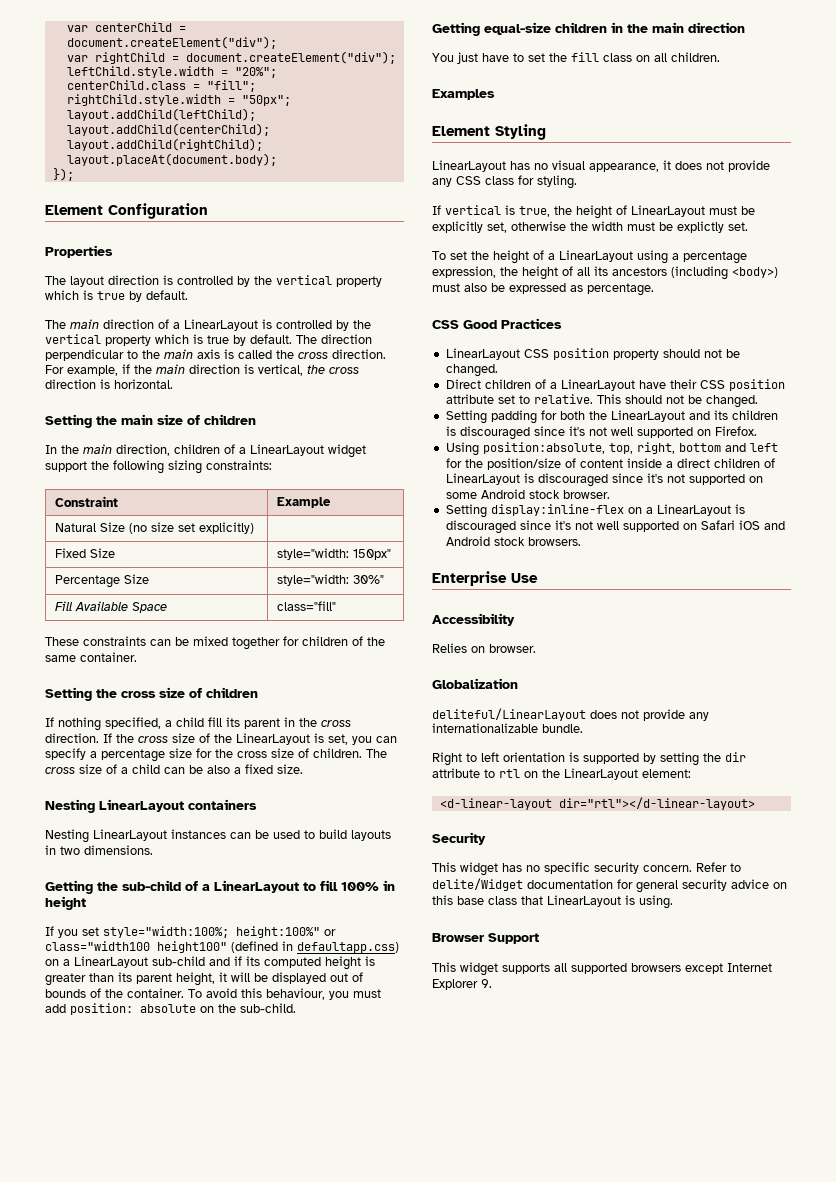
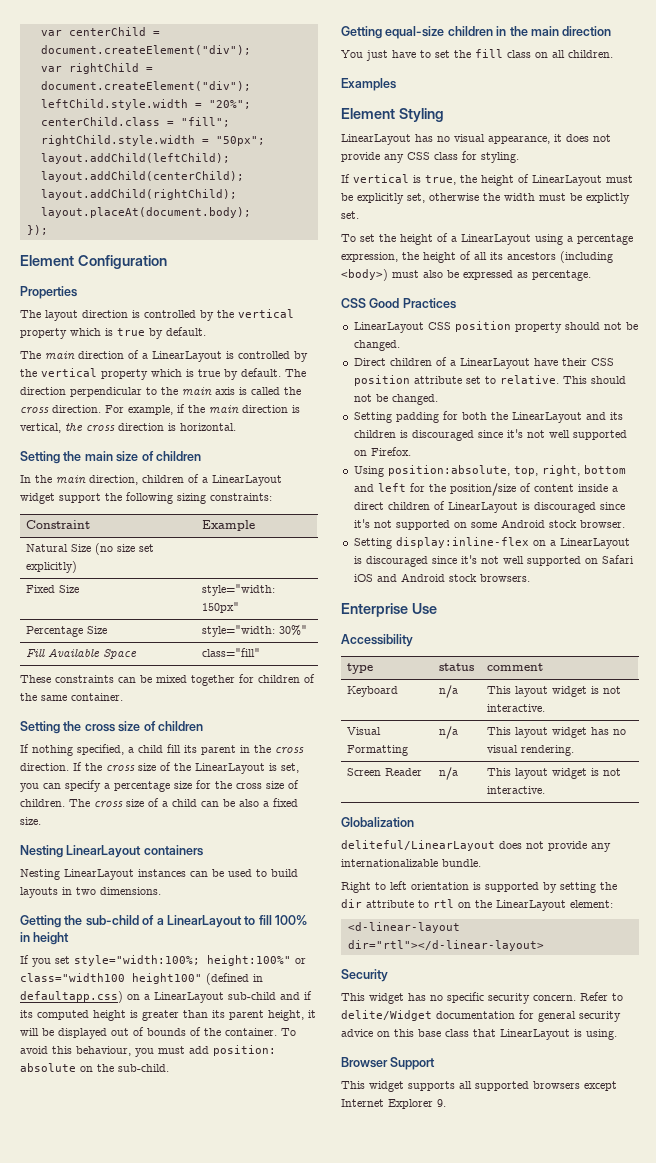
- Relies on browser.
+ type | status | comment
+ Keyboard | n/a | This layout widget is not interactive.
+ Visual Formatting | n/a | This layout widget has no visual rendering.
+ Screen Reader | n/a | This layout widget is not interactive.

